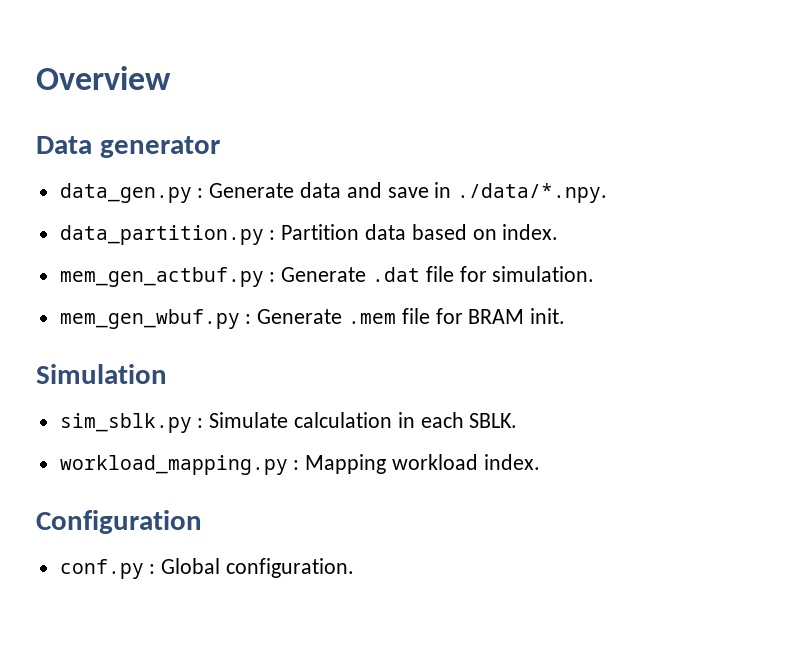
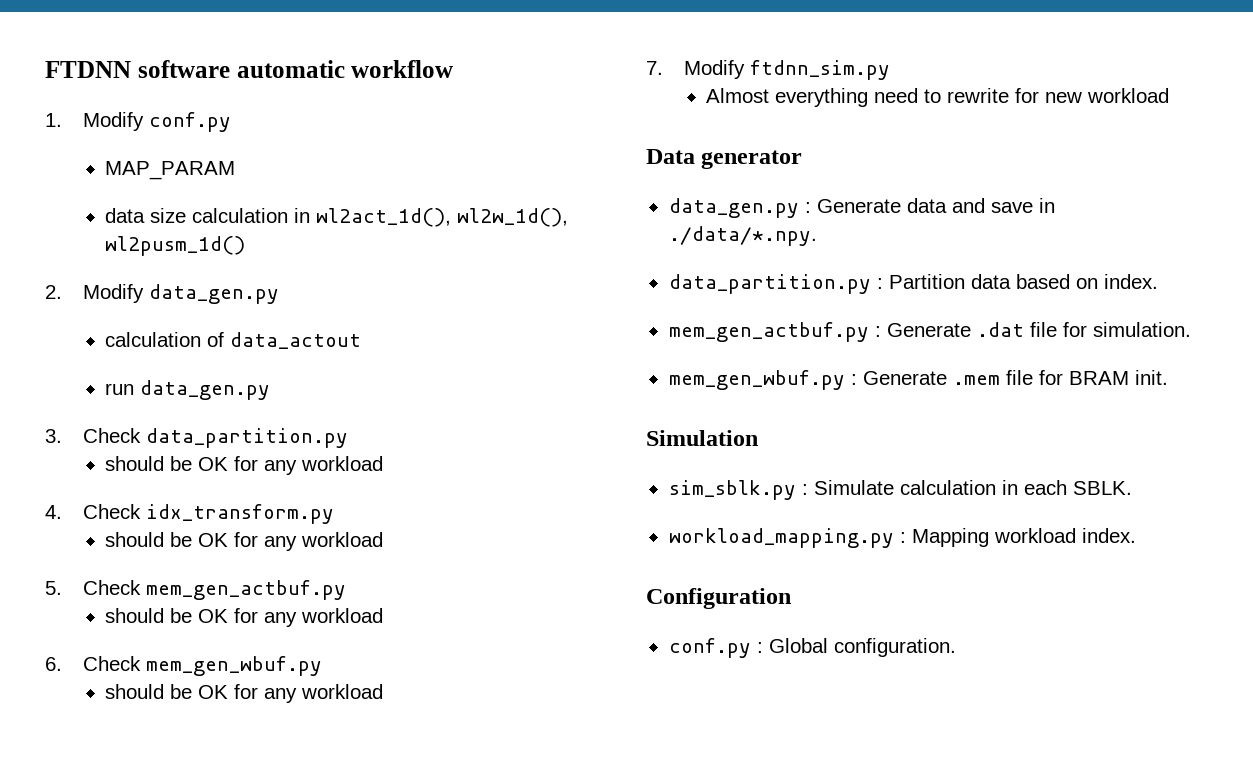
- Overview
+ FTDNN software automatic workflow
+ 1. Modify conf.py
+ MAP_PARAM
+ data size calculation in wl2act_1d(), wl2w_1d(), wl2pusm_1d()
+ 2. Modify data_gen.py
+ calculation of data_actout
+ run data_gen.py
+ 3. Check data_partition.py
+ should be OK for any workload
+ 4. Check idx_transform.py
+ should be OK for any workload
+ 5. Check mem_gen_actbuf.py
+ should be OK for any workload
+ 6. Check mem_gen_wbuf.py
+ should be OK for any workload
+ 7. Modify ftdnn_sim.py
+ Almost everything need to rewrite for new workload

